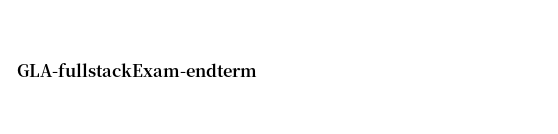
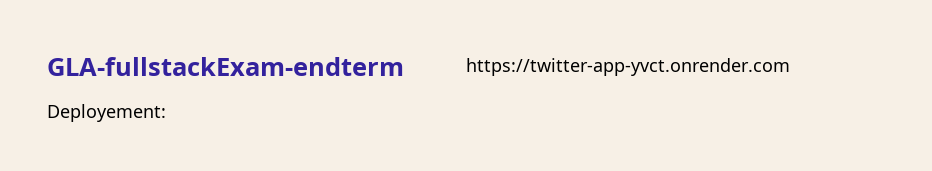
+ Deployement: https://twitter-app-yvct.onrender.com

